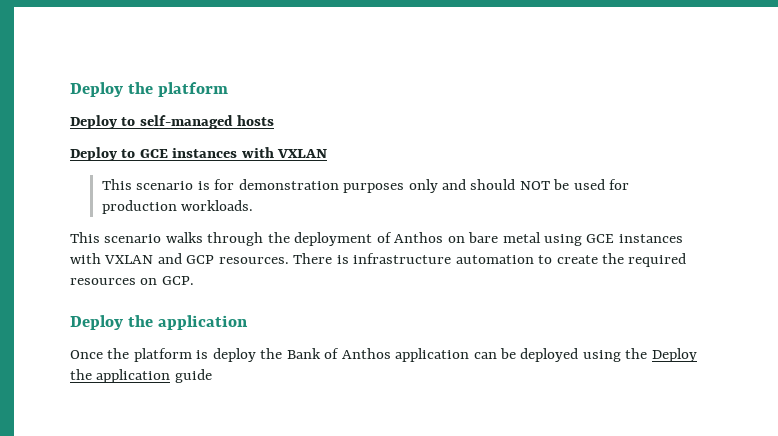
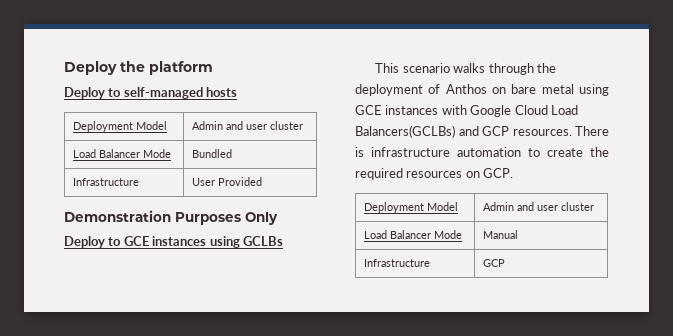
  Deploy to self-managed hosts
- Deploy to GCE instances with VXLAN
- This scenario is for demonstration purposes only and should NOT be used for production workloads.
+ Deployment Model | Admin and user cluster
+ Load Balancer Mode | Bundled
+ Infrastructure | User Provided
+ Demonstration Purposes Only
+ Deploy to GCE instances using GCLBs
- This scenario walks through the deployment of Anthos on bare metal using GCE instances with VXLAN and GCP resources.
+ This scenario walks through the deployment of Anthos on bare metal using GCE instances with Google Cloud Load Balancers(GCLBs) and GCP resources.
  There is infrastructure automation to create the required resources on GCP.
- Deploy the application
- Once the platform is deploy the Bank of Anthos application can be deployed using the Deploy the application guide
+ Deployment Model | Admin and user cluster
+ Load Balancer Mode | Manual
+ Infrastructure | GCP

